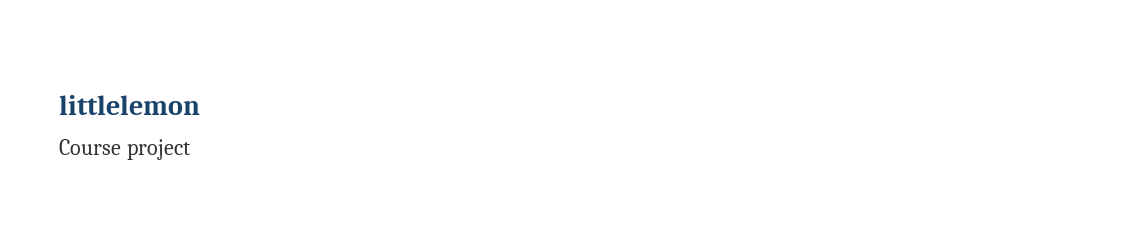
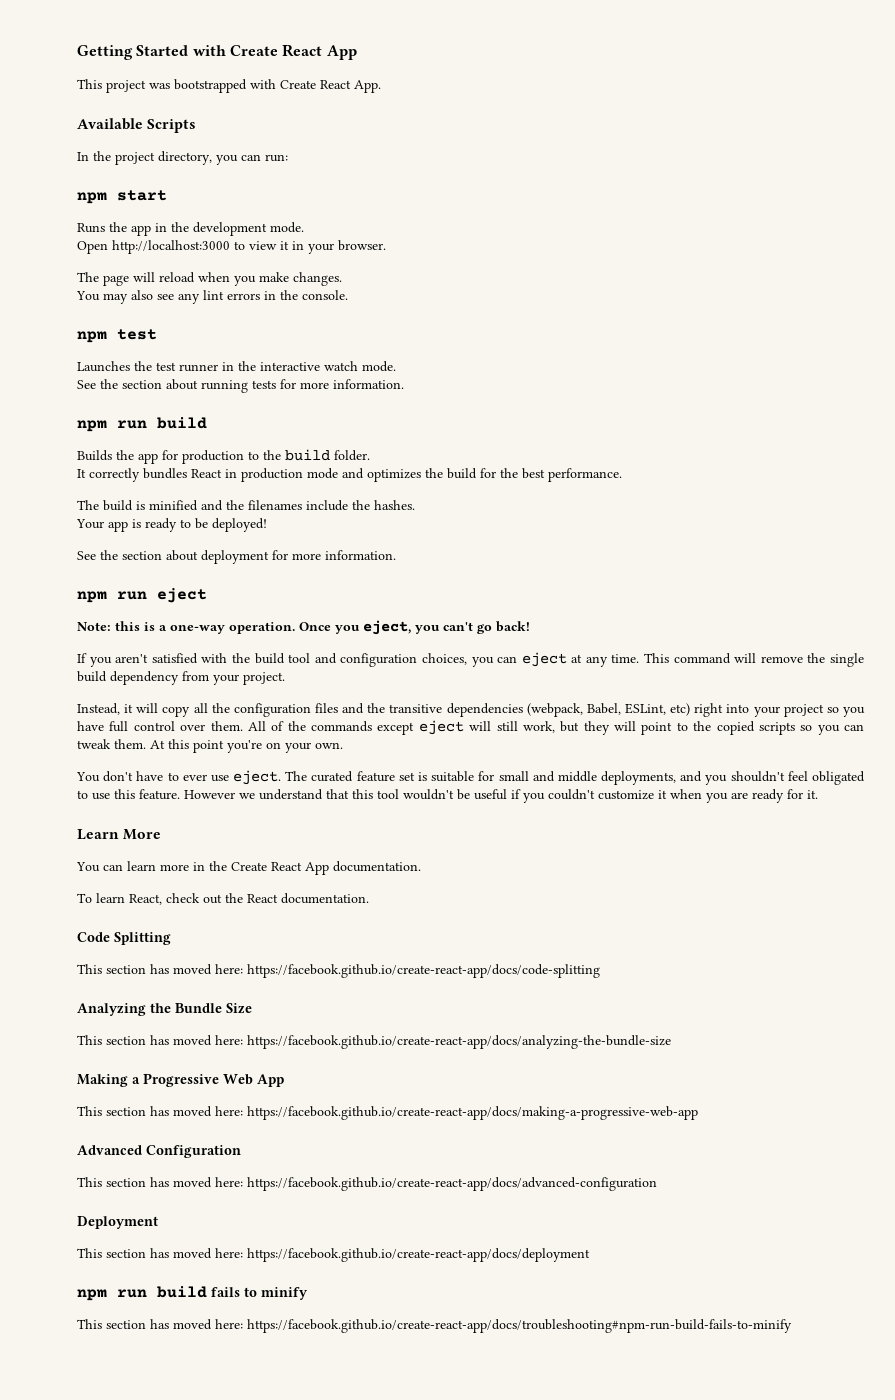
- littlelemon
- Course project
+ Getting Started with Create React App
+ This project was bootstrapped with Create React App.
+ Available Scripts
+ In the project directory, you can run:
+ npm start
+ Runs the app in the development mode.
+ Open http://localhost:3000 to view it in your browser.
+ The page will reload when you make changes.
+ You may also see any lint errors in the console.
+ npm test
+ Launches the test runner in the interactive watch mode.
+ See the section about running tests for more information.
+ npm run build
+ Builds the app for production to the build folder.
+ It correctly bundles React in production mode and optimizes the build for the best performance.
+ The build is minified and the filenames include the hashes.
+ Your app is ready to be deployed!
+ See the section about deployment for more information.
+ npm run eject
+ Note: this is a one-way operation. Once you eject, you can't go back!
+ If you aren't satisfied with the build tool and configuration choices, you can eject at any time. This command will remove the single build dependency from your project.
+ Instead, it will copy all the configuration files and the transitive dependencies (webpack, Babel, ESLint, etc) right into your project so you have full control over them. All of the commands except eject will still work, but they will point to the copied scripts so you can tweak them. At this point you're on your own.
+ You don't have to ever use eject. The curated feature set is suitable for small and middle deployments, and you shouldn't feel obligated to use this feature. However we understand that this tool wouldn't be useful if you couldn't customize it when you are ready for it.
+ Learn More
+ You can learn more in the Create React App documentation.
+ To learn React, check out the React documentation.
+ Code Splitting
+ This section has moved here: https://facebook.github.io/create-react-app/docs/code-splitting
+ Analyzing the Bundle Size
+ This section has moved here: https://facebook.github.io/create-react-app/docs/analyzing-the-bundle-size
+ Making a Progressive Web App
+ This section has moved here: https://facebook.github.io/create-react-app/docs/making-a-progressive-web-app
+ Advanced Configuration
+ This section has moved here: https://facebook.github.io/create-react-app/docs/advanced-configuration
+ Deployment
+ This section has moved here: https://facebook.github.io/create-react-app/docs/deployment
+ npm run build fails to minify
+ This section has moved here: https://facebook.github.io/create-react-app/docs/troubleshooting#npm-run-build-fails-to-minify

